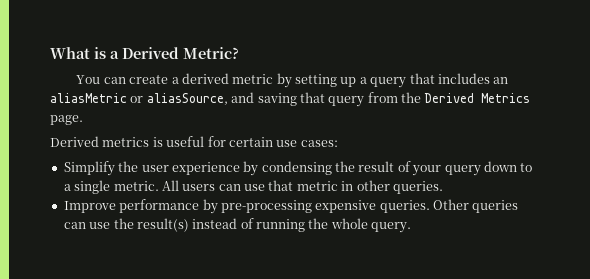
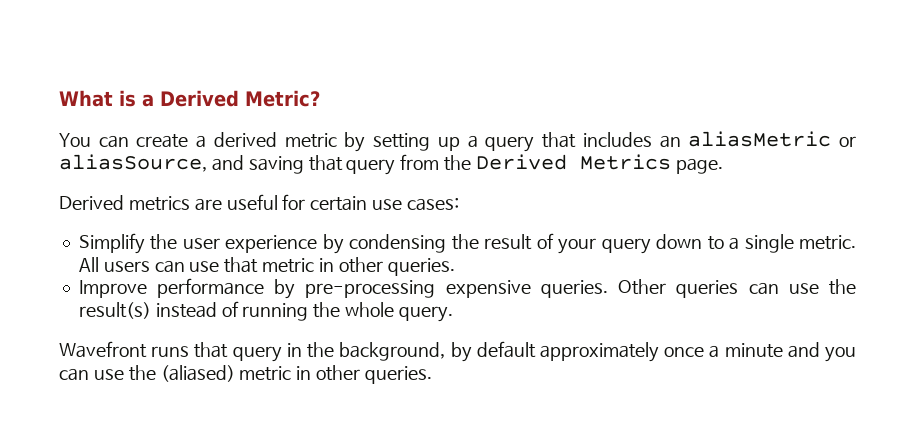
- Derived metrics is useful for certain use cases:
+ Derived metrics are useful for certain use cases:
+ Wavefront runs that query in the background, by default approximately once a minute and you can use the (aliased) metric in other queries.

